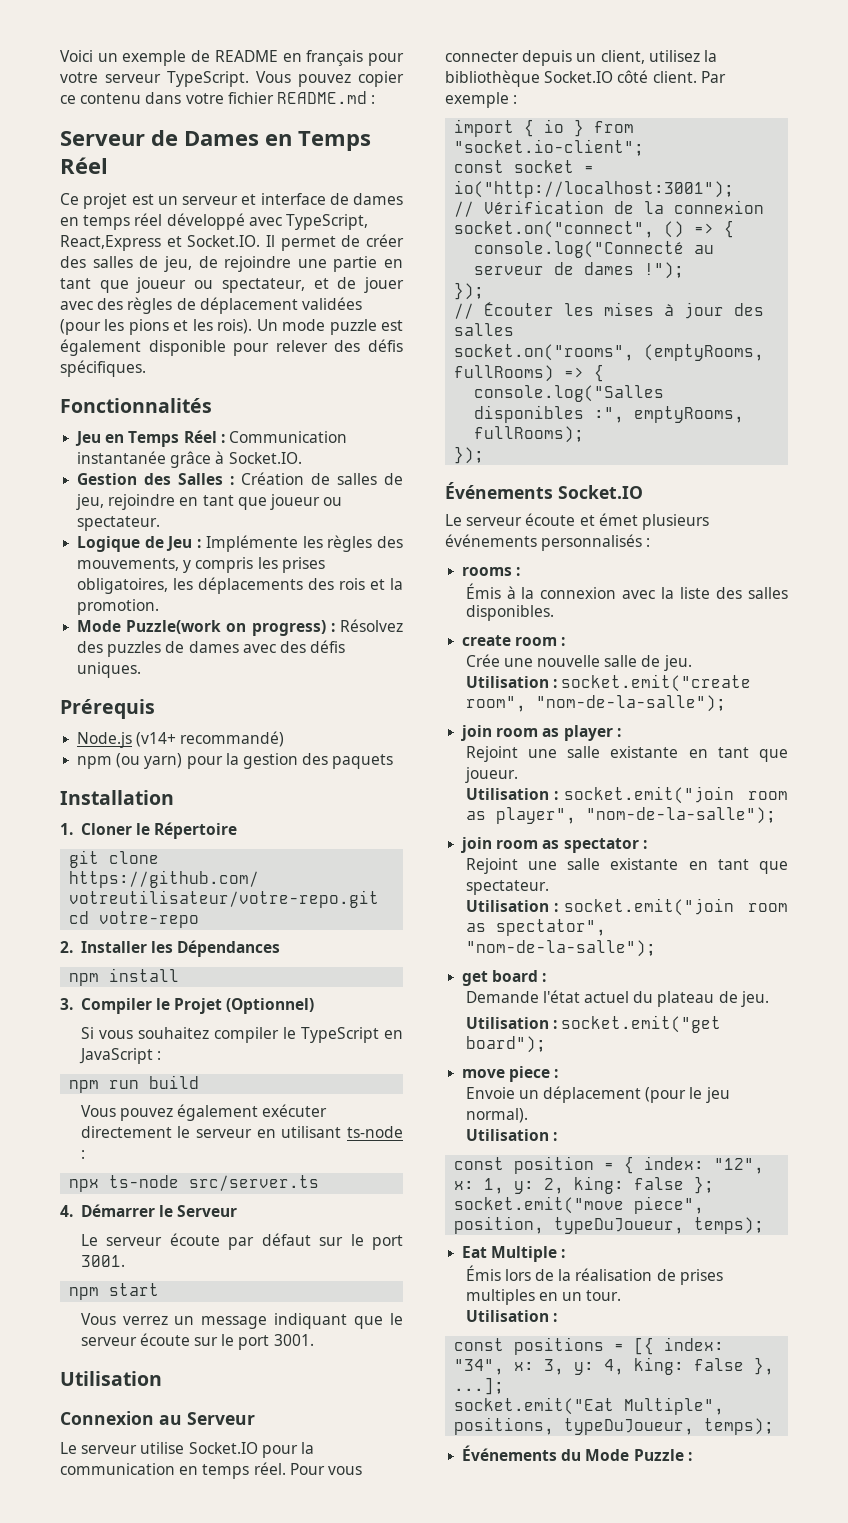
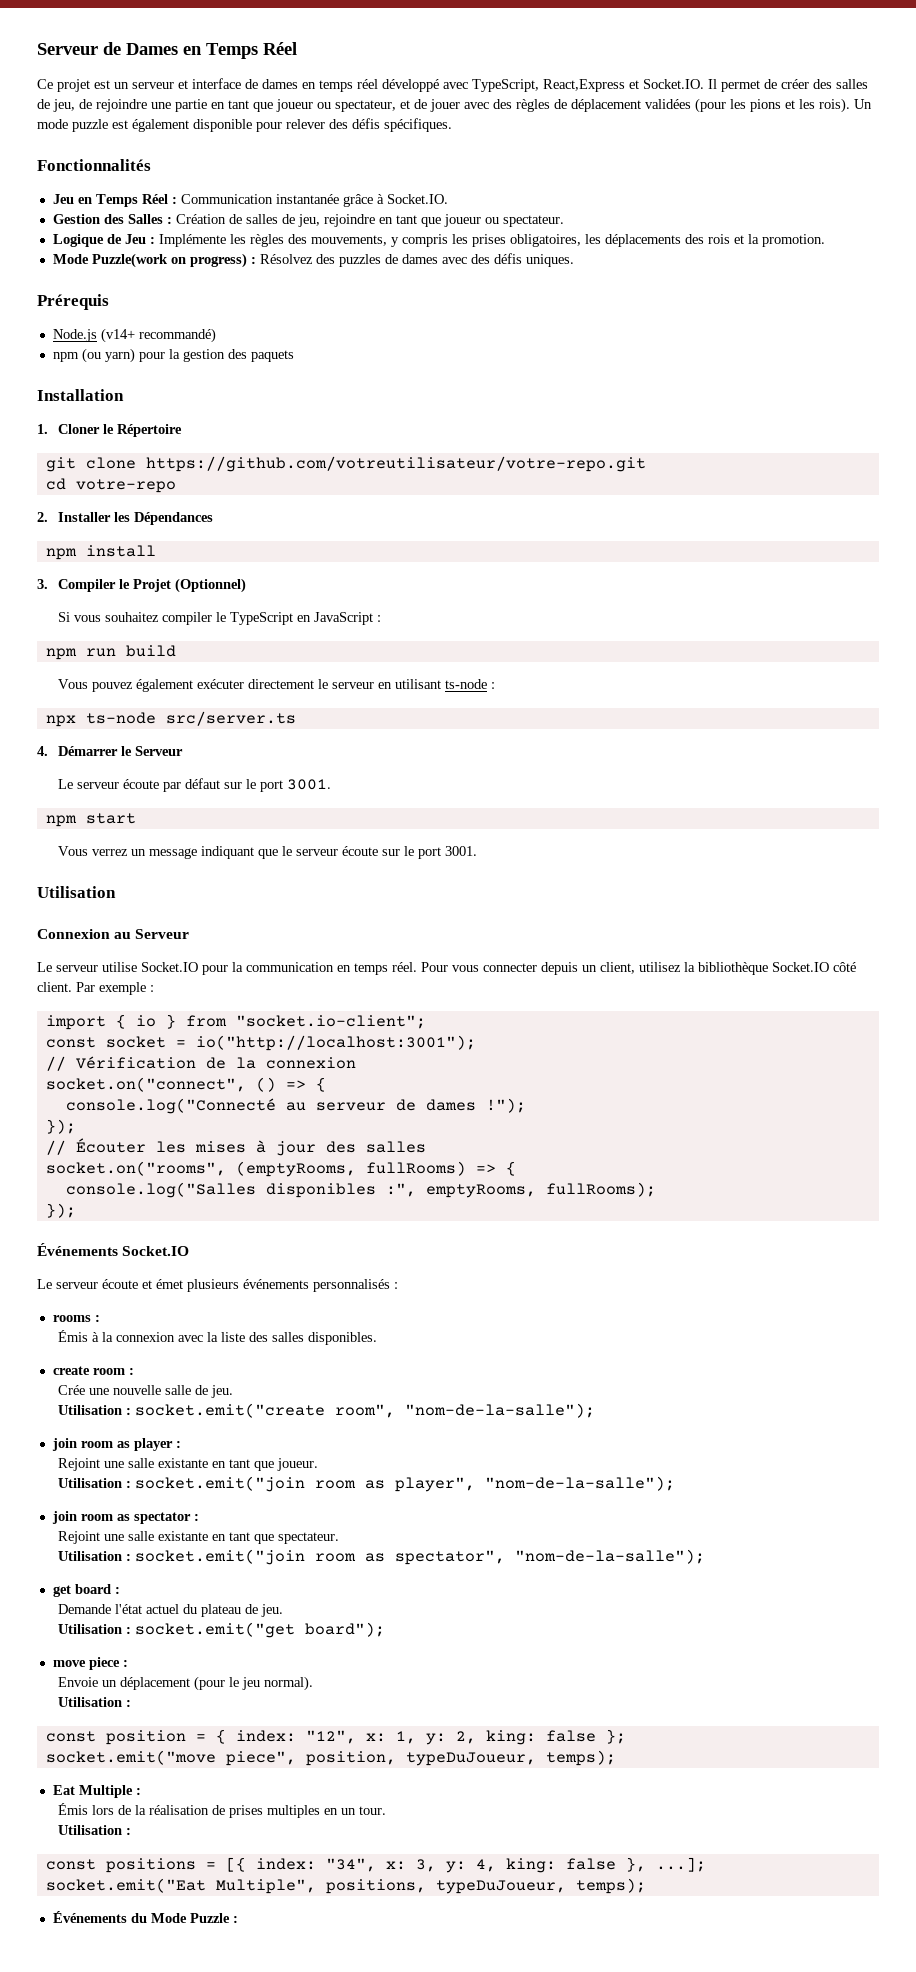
- Voici un exemple de README en français pour votre serveur TypeScript. Vous pouvez copier ce contenu dans votre fichier README.md :

